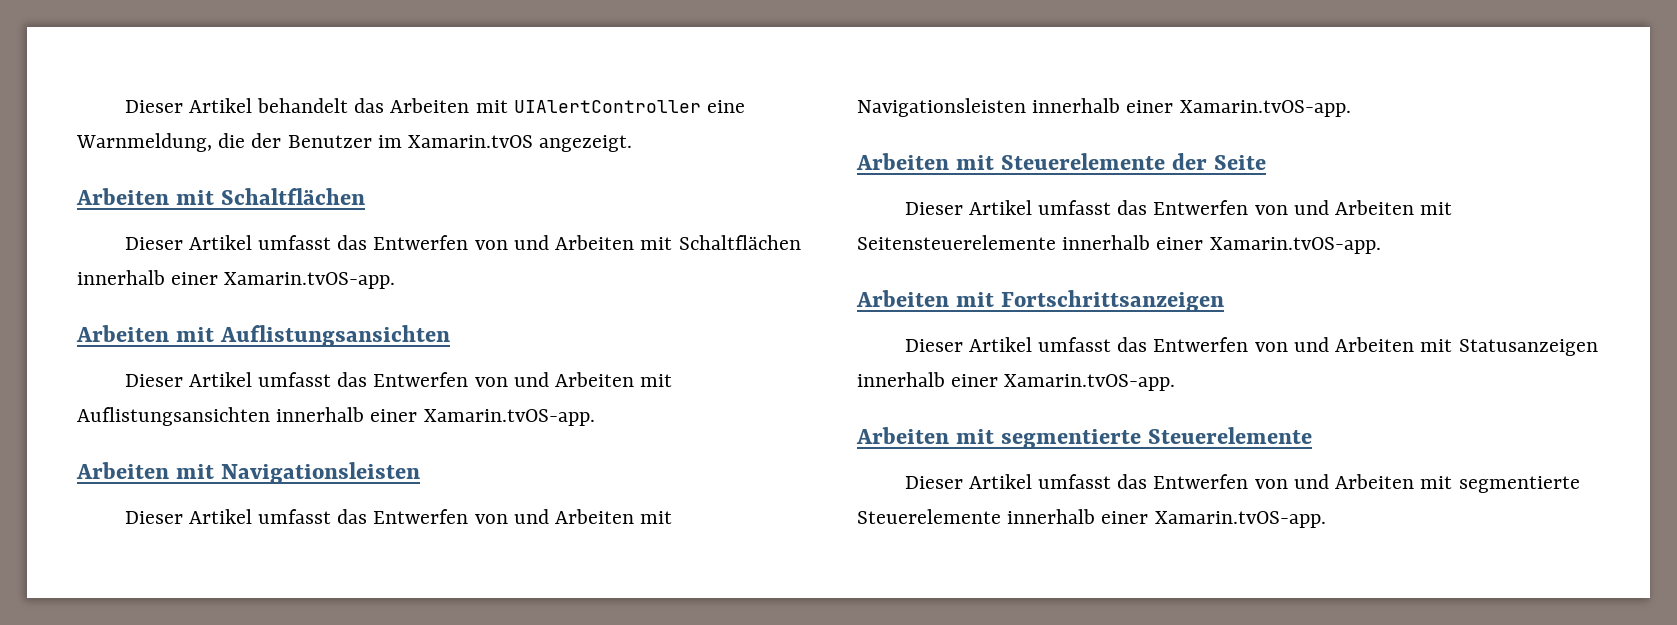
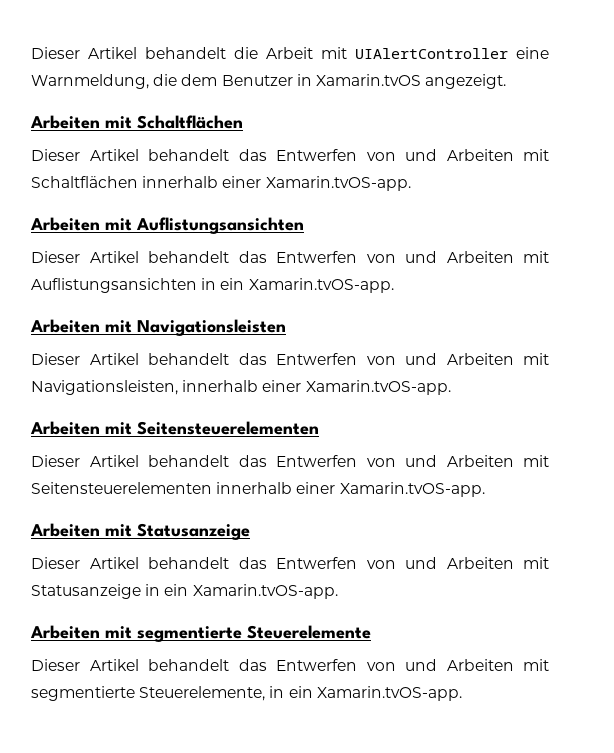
- Dieser Artikel behandelt das Arbeiten mit UIAlertController eine Warnmeldung, die der Benutzer im Xamarin.tvOS angezeigt.
+ Dieser Artikel behandelt die Arbeit mit UIAlertController eine Warnmeldung, die dem Benutzer in Xamarin.tvOS angezeigt.
- Dieser Artikel umfasst das Entwerfen von und Arbeiten mit Schaltflächen innerhalb einer Xamarin.tvOS-app.
+ Dieser Artikel behandelt das Entwerfen von und Arbeiten mit Schaltflächen innerhalb einer Xamarin.tvOS-app.
- Dieser Artikel umfasst das Entwerfen von und Arbeiten mit Auflistungsansichten innerhalb einer Xamarin.tvOS-app.
+ Dieser Artikel behandelt das Entwerfen von und Arbeiten mit Auflistungsansichten in ein Xamarin.tvOS-app.
- Dieser Artikel umfasst das Entwerfen von und Arbeiten mit Navigationsleisten innerhalb einer Xamarin.tvOS-app.
- Arbeiten mit Steuerelemente der Seite
- Dieser Artikel umfasst das Entwerfen von und Arbeiten mit Seitensteuerelemente innerhalb einer Xamarin.tvOS-app.
- Arbeiten mit Fortschrittsanzeigen
- Dieser Artikel umfasst das Entwerfen von und Arbeiten mit Statusanzeigen innerhalb einer Xamarin.tvOS-app.
+ Dieser Artikel behandelt das Entwerfen von und Arbeiten mit Navigationsleisten, innerhalb einer Xamarin.tvOS-app.
+ Arbeiten mit Seitensteuerelementen
+ Dieser Artikel behandelt das Entwerfen von und Arbeiten mit Seitensteuerelementen innerhalb einer Xamarin.tvOS-app.
+ Arbeiten mit Statusanzeige
+ Dieser Artikel behandelt das Entwerfen von und Arbeiten mit Statusanzeige in ein Xamarin.tvOS-app.
- Dieser Artikel umfasst das Entwerfen von und Arbeiten mit segmentierte Steuerelemente innerhalb einer Xamarin.tvOS-app.
+ Dieser Artikel behandelt das Entwerfen von und Arbeiten mit segmentierte Steuerelemente, in ein Xamarin.tvOS-app.

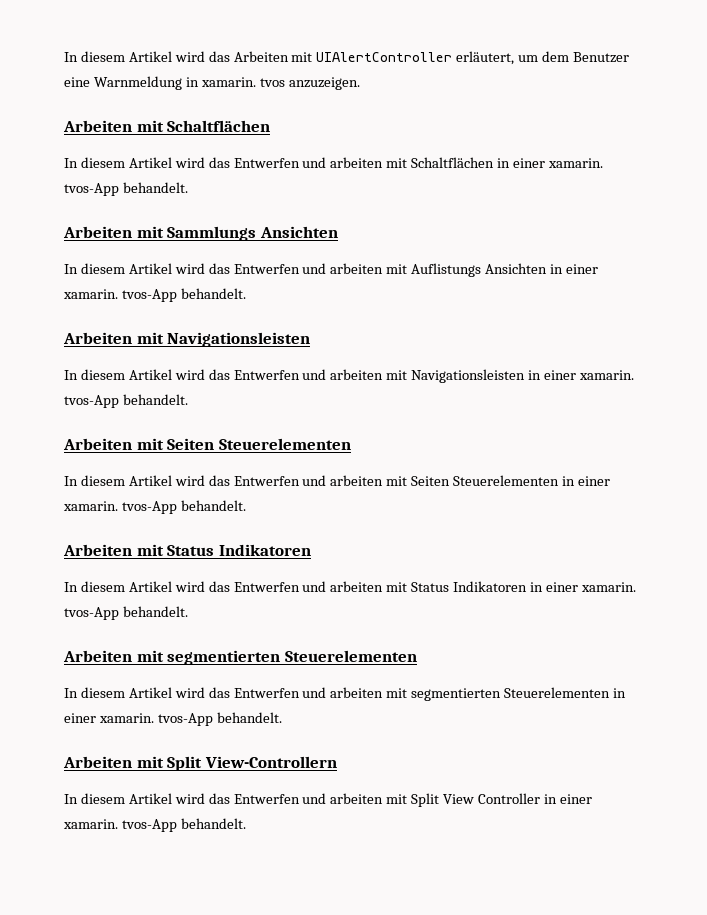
- Dieser Artikel behandelt die Arbeit mit UIAlertController eine Warnmeldung, die dem Benutzer in Xamarin.tvOS angezeigt.
+ In diesem Artikel wird das Arbeiten mit UIAlertController erläutert, um dem Benutzer eine Warnmeldung in xamarin. tvos anzuzeigen.
  Arbeiten mit Schaltflächen
- Dieser Artikel behandelt das Entwerfen von und Arbeiten mit Schaltflächen innerhalb einer Xamarin.tvOS-app.
- Arbeiten mit Auflistungsansichten
- Dieser Artikel behandelt das Entwerfen von und Arbeiten mit Auflistungsansichten in ein Xamarin.tvOS-app.
+ In diesem Artikel wird das Entwerfen und arbeiten mit Schaltflächen in einer xamarin. tvos-App behandelt.
+ Arbeiten mit Sammlungs Ansichten
+ In diesem Artikel wird das Entwerfen und arbeiten mit Auflistungs Ansichten in einer xamarin. tvos-App behandelt.
  Arbeiten mit Navigationsleisten
- Dieser Artikel behandelt das Entwerfen von und Arbeiten mit Navigationsleisten, innerhalb einer Xamarin.tvOS-app.
- Arbeiten mit Seitensteuerelementen
- Dieser Artikel behandelt das Entwerfen von und Arbeiten mit Seitensteuerelementen innerhalb einer Xamarin.tvOS-app.
- Arbeiten mit Statusanzeige
- Dieser Artikel behandelt das Entwerfen von und Arbeiten mit Statusanzeige in ein Xamarin.tvOS-app.
- Arbeiten mit segmentierte Steuerelemente
- Dieser Artikel behandelt das Entwerfen von und Arbeiten mit segmentierte Steuerelemente, in ein Xamarin.tvOS-app.
+ In diesem Artikel wird das Entwerfen und arbeiten mit Navigationsleisten in einer xamarin. tvos-App behandelt.
+ Arbeiten mit Seiten Steuerelementen
+ In diesem Artikel wird das Entwerfen und arbeiten mit Seiten Steuerelementen in einer xamarin. tvos-App behandelt.
+ Arbeiten mit Status Indikatoren
+ In diesem Artikel wird das Entwerfen und arbeiten mit Status Indikatoren in einer xamarin. tvos-App behandelt.
+ Arbeiten mit segmentierten Steuerelementen
+ In diesem Artikel wird das Entwerfen und arbeiten mit segmentierten Steuerelementen in einer xamarin. tvos-App behandelt.
+ Arbeiten mit Split View-Controllern
+ In diesem Artikel wird das Entwerfen und arbeiten mit Split View Controller in einer xamarin. tvos-App behandelt.

